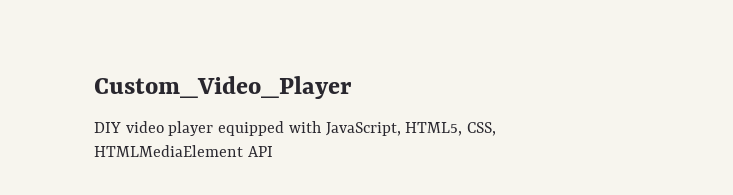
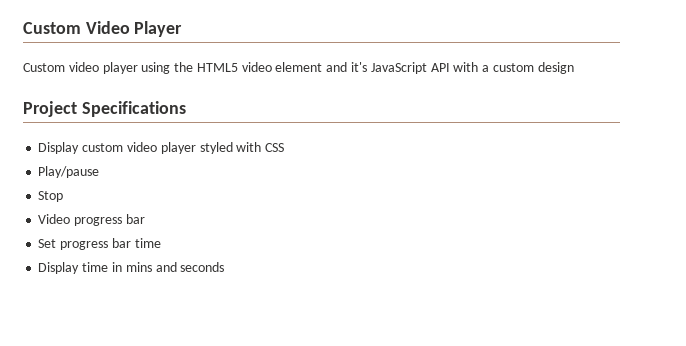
- Custom_Video_Player
- DIY video player equipped with JavaScript, HTML5, CSS, HTMLMediaElement API
+ Custom Video Player
+ Custom video player using the HTML5 video element and it's JavaScript API with a custom design
+ Project Specifications
+ Display custom video player styled with CSS
+ Play/pause
+ Stop
+ Video progress bar
+ Set progress bar time
+ Display time in mins and seconds

